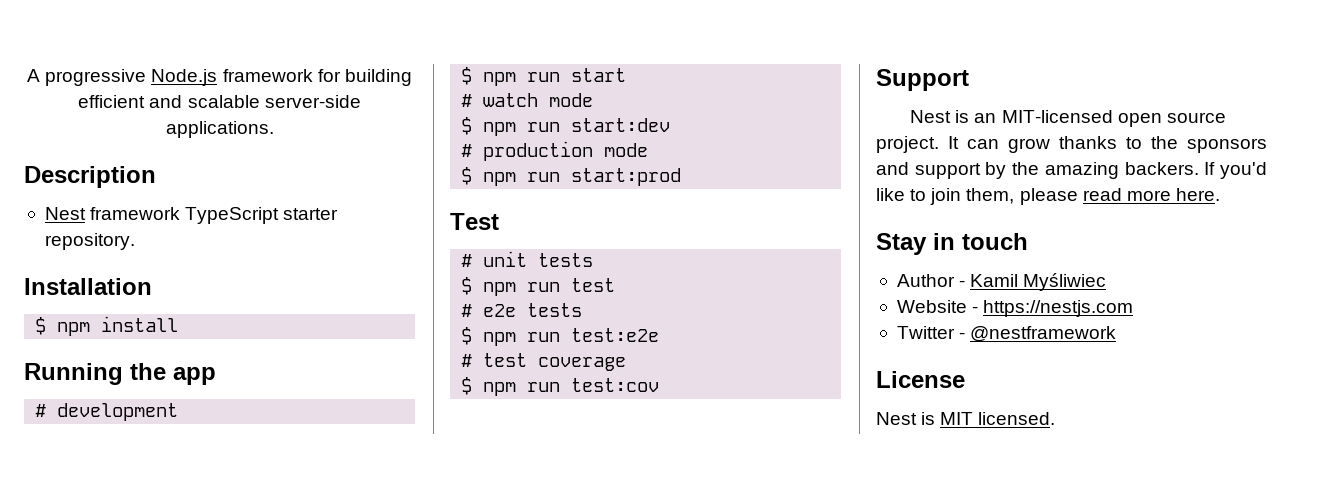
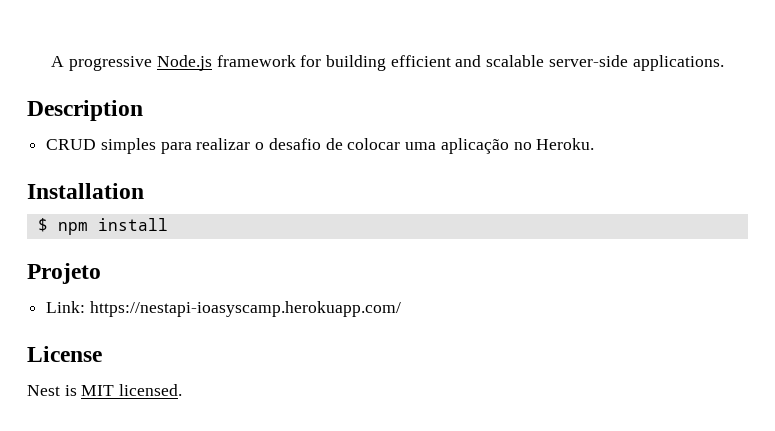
- Nest framework TypeScript starter repository.
+ CRUD simples para realizar o desafio de colocar uma aplicação no Heroku.
  Installation
  $ npm install
- Running the app
- # development
- $ npm run start
- # watch mode
- $ npm run start:dev
- # production mode
- $ npm run start:prod
- Test
- # unit tests
- $ npm run test
- # e2e tests
- $ npm run test:e2e
- # test coverage
- $ npm run test:cov
- Support
- Nest is an MIT-licensed open source project. It can grow thanks to the sponsors and support by the amazing backers. If you'd like to join them, please read more here.
- Stay in touch
- Author - Kamil Myśliwiec
- Website - https://nestjs.com
- Twitter - @nestframework
+ Projeto
+ Link: https://nestapi-ioasyscamp.herokuapp.com/

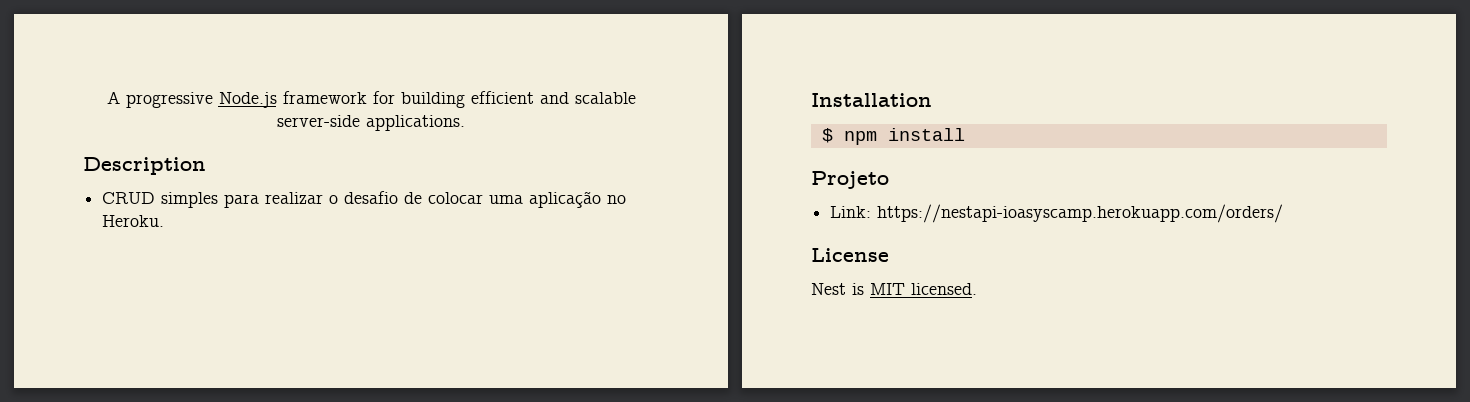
- Link: https://nestapi-ioasyscamp.herokuapp.com/
+ Link: https://nestapi-ioasyscamp.herokuapp.com/orders/

